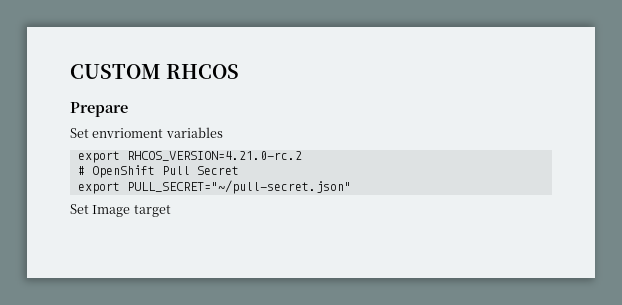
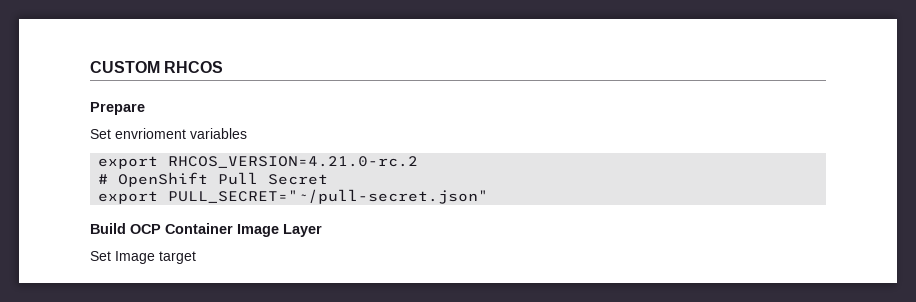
+ Build OCP Container Image Layer

